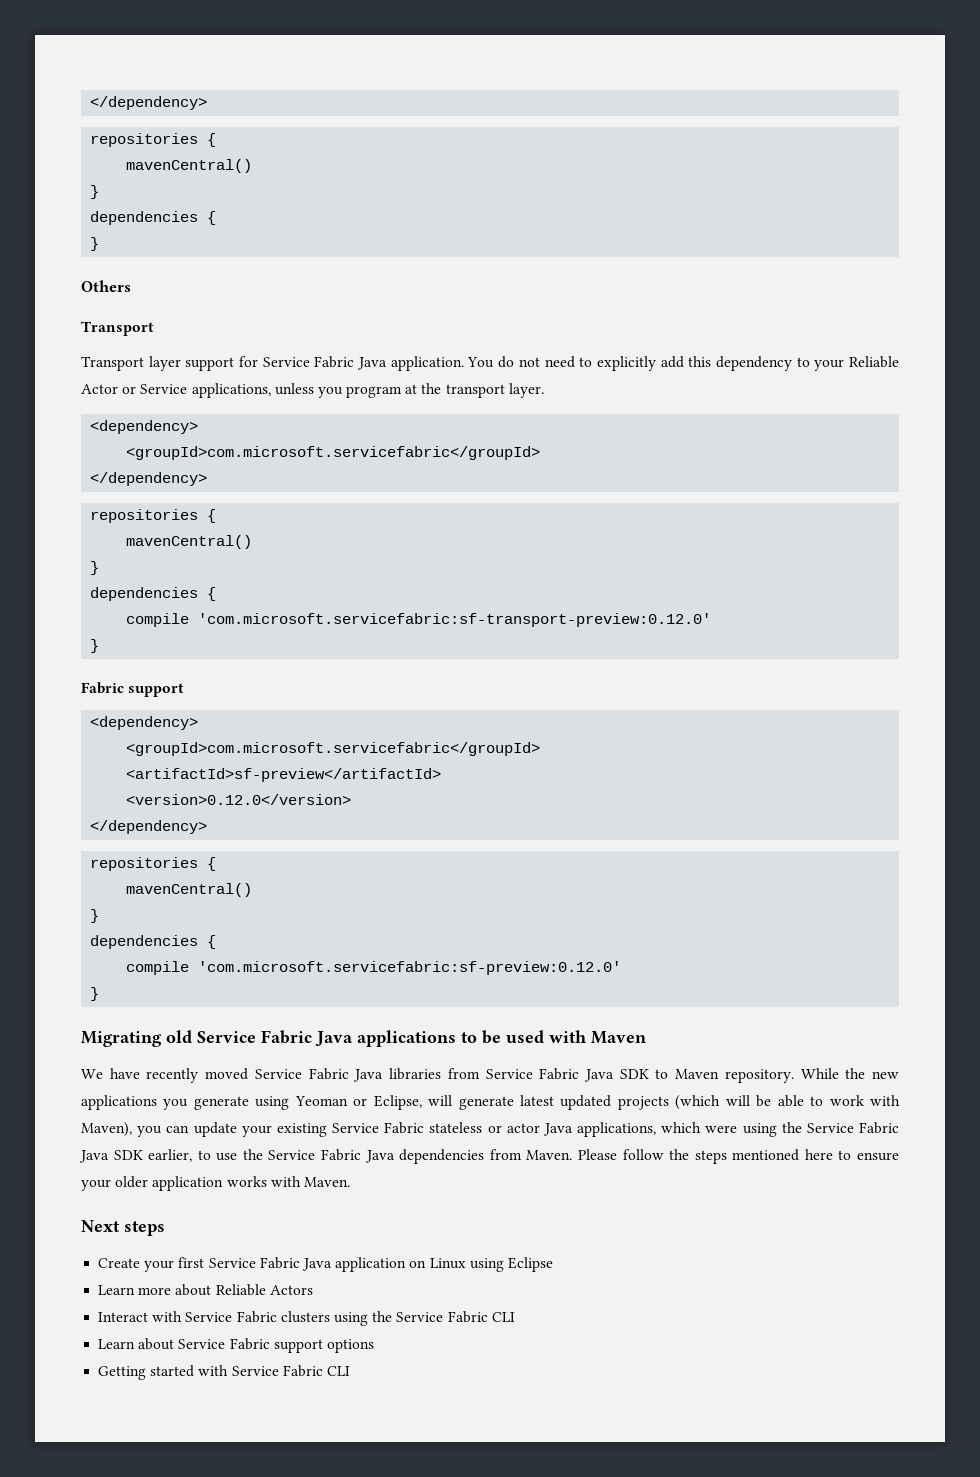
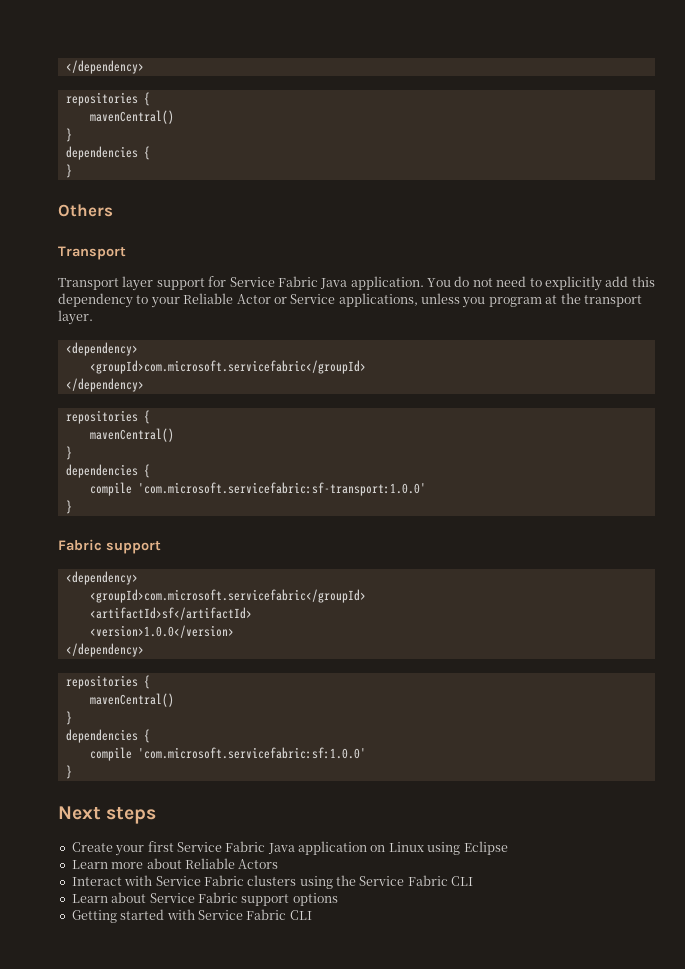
- compile 'com.microsoft.servicefabric:sf-transport-preview:0.12.0'
+ compile 'com.microsoft.servicefabric:sf-transport:1.0.0'
- <artifactId>sf-preview</artifactId>
- <version>0.12.0</version>
+ <artifactId>sf</artifactId>
+ <version>1.0.0</version>
  </dependency>
  repositories {
  mavenCentral()
  }
  dependencies {
- compile 'com.microsoft.servicefabric:sf-preview:0.12.0'
+ compile 'com.microsoft.servicefabric:sf:1.0.0'
  }
- Migrating old Service Fabric Java applications to be used with Maven
- We have recently moved Service Fabric Java libraries from Service Fabric Java SDK to Maven repository. While the new applications you generate using Yeoman or Eclipse, will generate latest updated projects (which will be able to work with Maven), you can update your existing Service Fabric stateless or actor Java applications, which were using the Service Fabric Java SDK earlier, to use the Service Fabric Java dependencies from Maven. Please follow the steps mentioned here to ensure your older application works with Maven.

